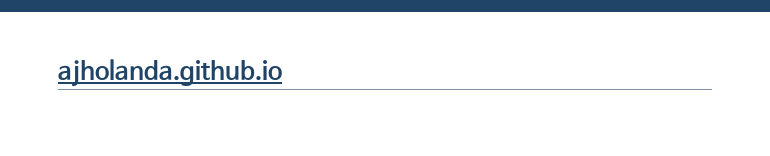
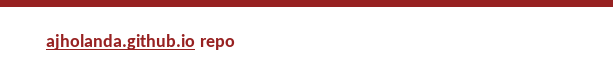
- ajholanda.github.io
+ ajholanda.github.io repo

